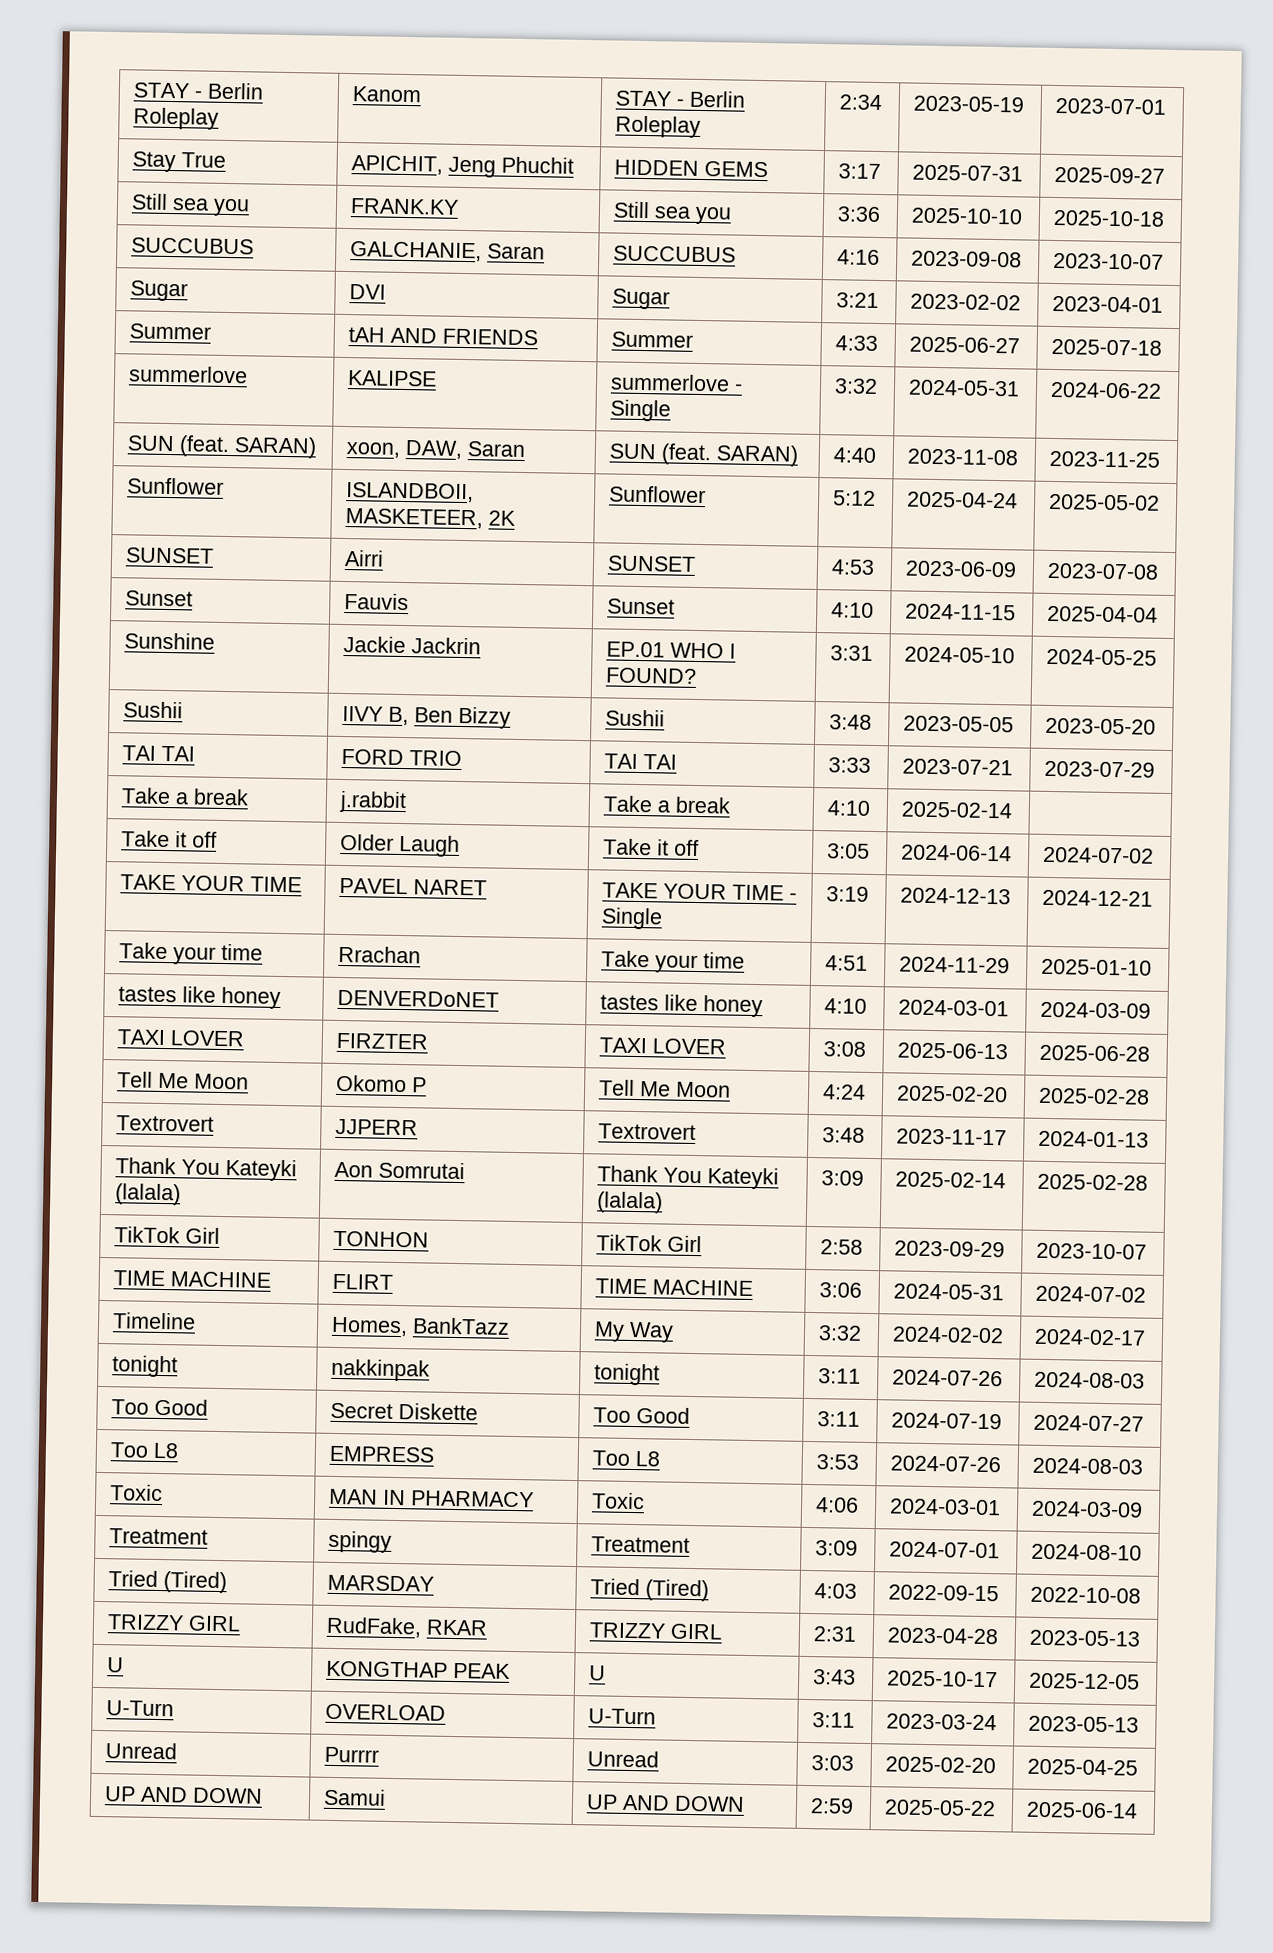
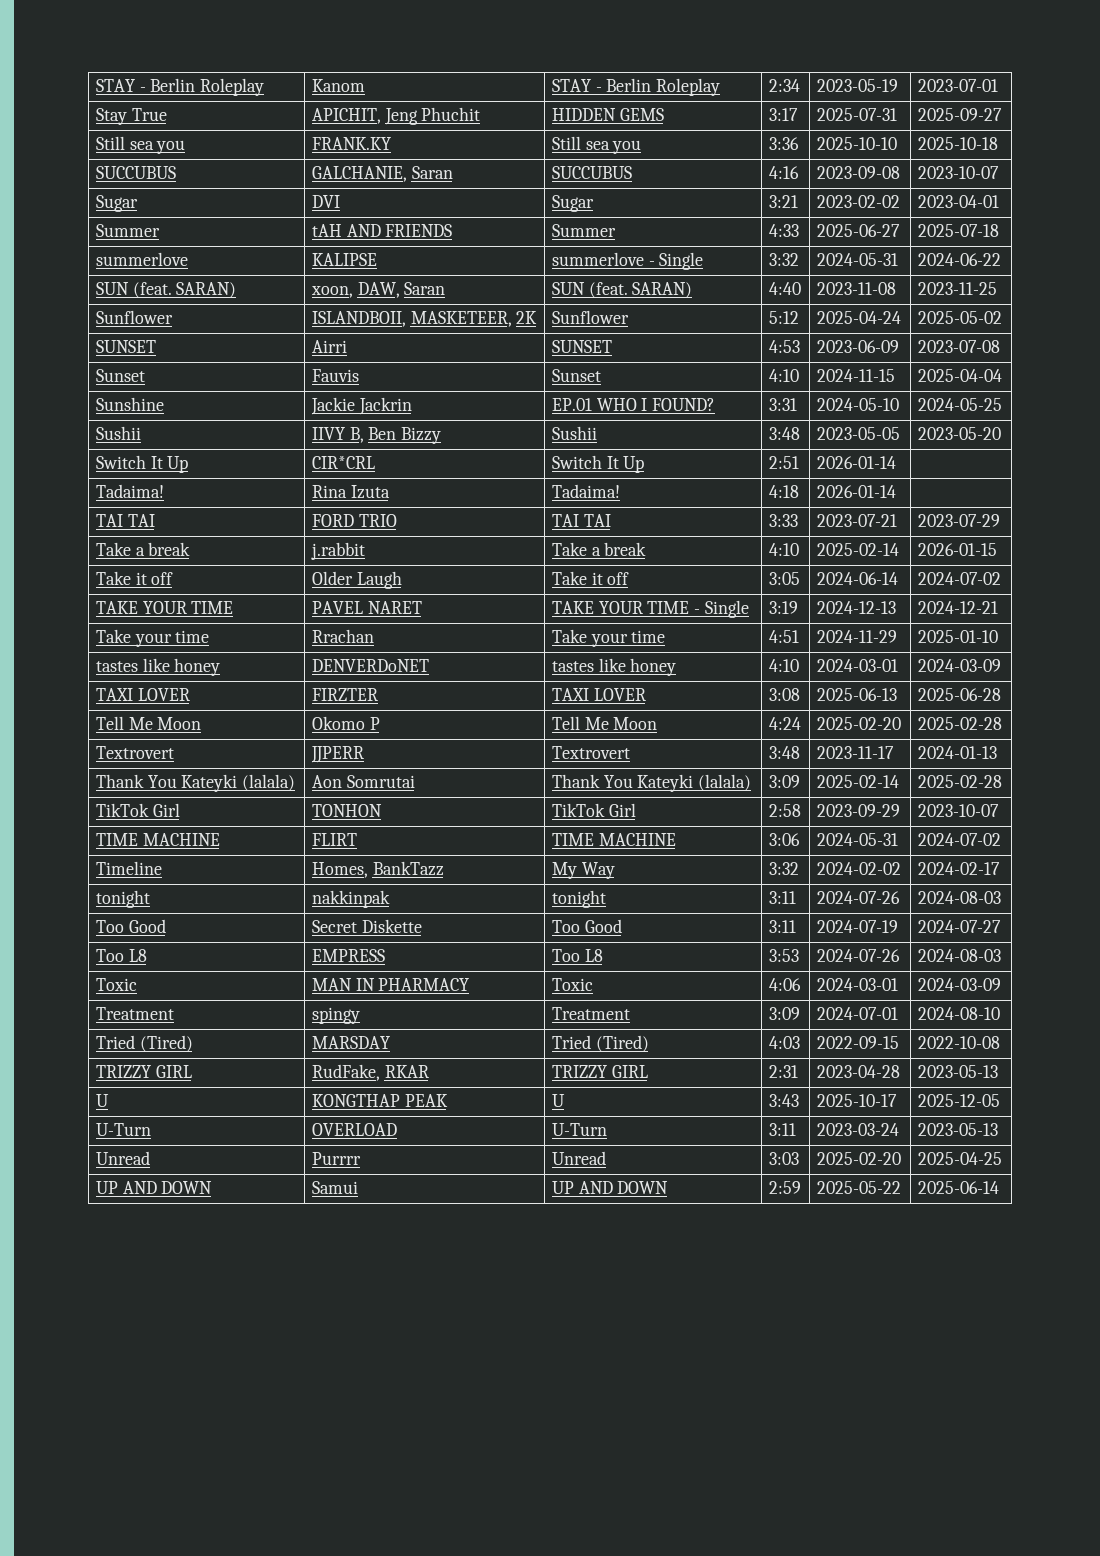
+ Switch It Up | CIR*CRL | Switch It Up | 2:51 | 2026-01-14 |
+ Tadaima! | Rina Izuta | Tadaima! | 4:18 | 2026-01-14 |
- Take a break | j.rabbit | Take a break | 4:10 | 2025-02-14 |
+ Take a break | j.rabbit | Take a break | 4:10 | 2025-02-14 | 2026-01-15

